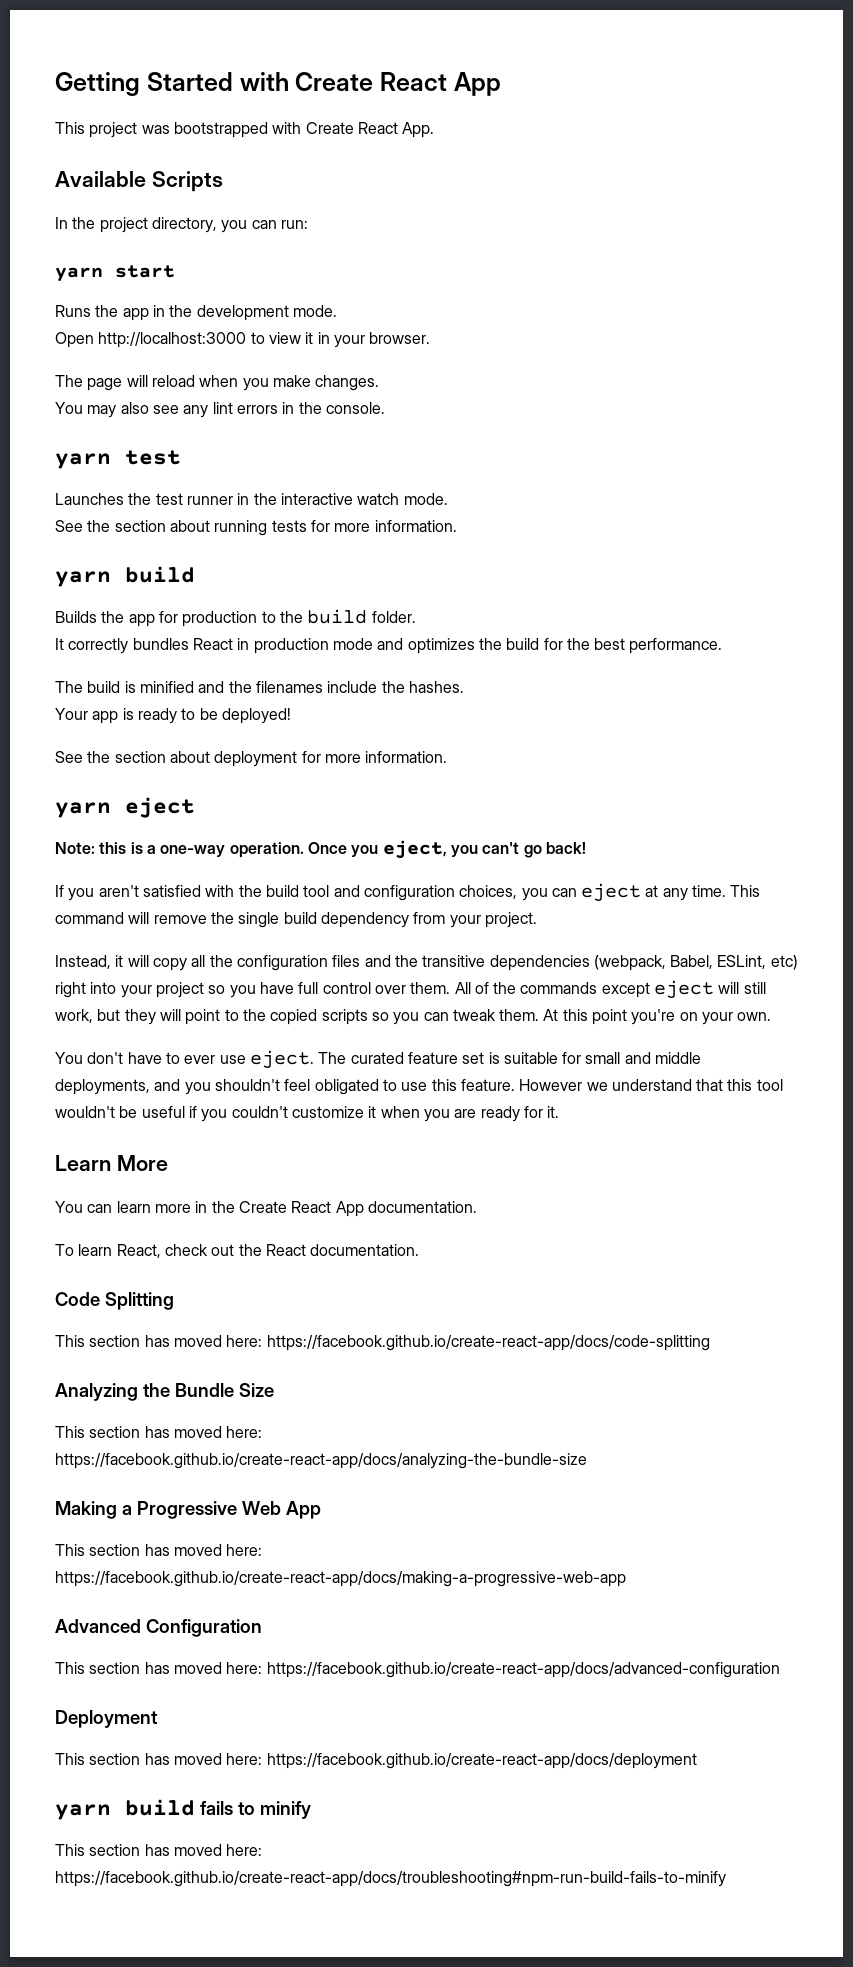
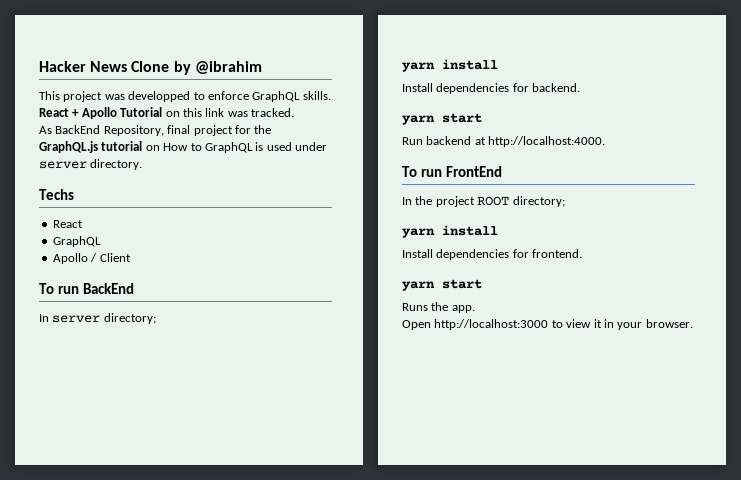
- Getting Started with Create React App
- This project was bootstrapped with Create React App.
- Available Scripts
- In the project directory, you can run:
+ Hacker News Clone by @ibrahim
+ This project was developped to enforce GraphQL skills. React + Apollo Tutorial on this link was tracked.
+ As BackEnd Repository, final project for the GraphQL.js tutorial on How to GraphQL is used under server directory.
+ Techs
+ React
+ GraphQL
+ Apollo / Client
+ To run BackEnd
+ In server directory;
+ yarn install
+ Install dependencies for backend.
+ yarn start
+ Run backend at http://localhost:4000.
+ To run FrontEnd
+ In the project ROOT directory;
+ yarn install
+ Install dependencies for frontend.
- Runs the app in the development mode.
+ Runs the app.
- The page will reload when you make changes.
- You may also see any lint errors in the console.
- yarn test
- Launches the test runner in the interactive watch mode.
- See the section about running tests for more information.
- yarn build
- Builds the app for production to the build folder.
- It correctly bundles React in production mode and optimizes the build for the best performance.
- The build is minified and the filenames include the hashes.
- Your app is ready to be deployed!
- See the section about deployment for more information.
- yarn eject
- Note: this is a one-way operation. Once you eject, you can't go back!
- If you aren't satisfied with the build tool and configuration choices, you can eject at any time. This command will remove the single build dependency from your project.
- Instead, it will copy all the configuration files and the transitive dependencies (webpack, Babel, ESLint, etc) right into your project so you have full control over them. All of the commands except eject will still work, but they will point to the copied scripts so you can tweak them. At this point you're on your own.
- You don't have to ever use eject. The curated feature set is suitable for small and middle deployments, and you shouldn't feel obligated to use this feature. However we understand that this tool wouldn't be useful if you couldn't customize it when you are ready for it.
- Learn More
- You can learn more in the Create React App documentation.
- To learn React, check out the React documentation.
- Code Splitting
- This section has moved here: https://facebook.github.io/create-react-app/docs/code-splitting
- Analyzing the Bundle Size
- This section has moved here: https://facebook.github.io/create-react-app/docs/analyzing-the-bundle-size
- Making a Progressive Web App
- This section has moved here: https://facebook.github.io/create-react-app/docs/making-a-progressive-web-app
- Advanced Configuration
- This section has moved here: https://facebook.github.io/create-react-app/docs/advanced-configuration
- Deployment
- This section has moved here: https://facebook.github.io/create-react-app/docs/deployment
- yarn build fails to minify
- This section has moved here: https://facebook.github.io/create-react-app/docs/troubleshooting#npm-run-build-fails-to-minify

